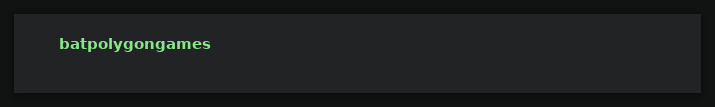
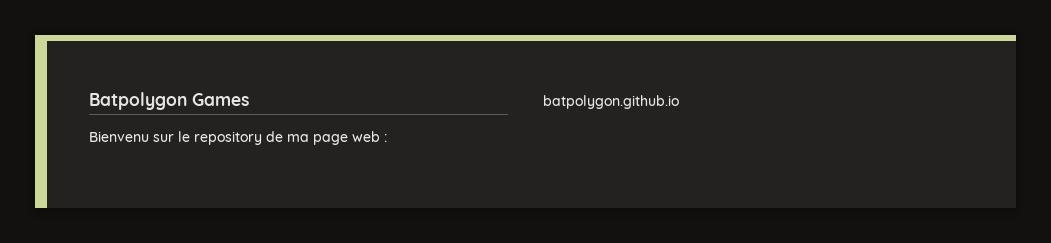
- batpolygongames
+ Batpolygon Games
+ Bienvenu sur le repository de ma page web : batpolygon.github.io

